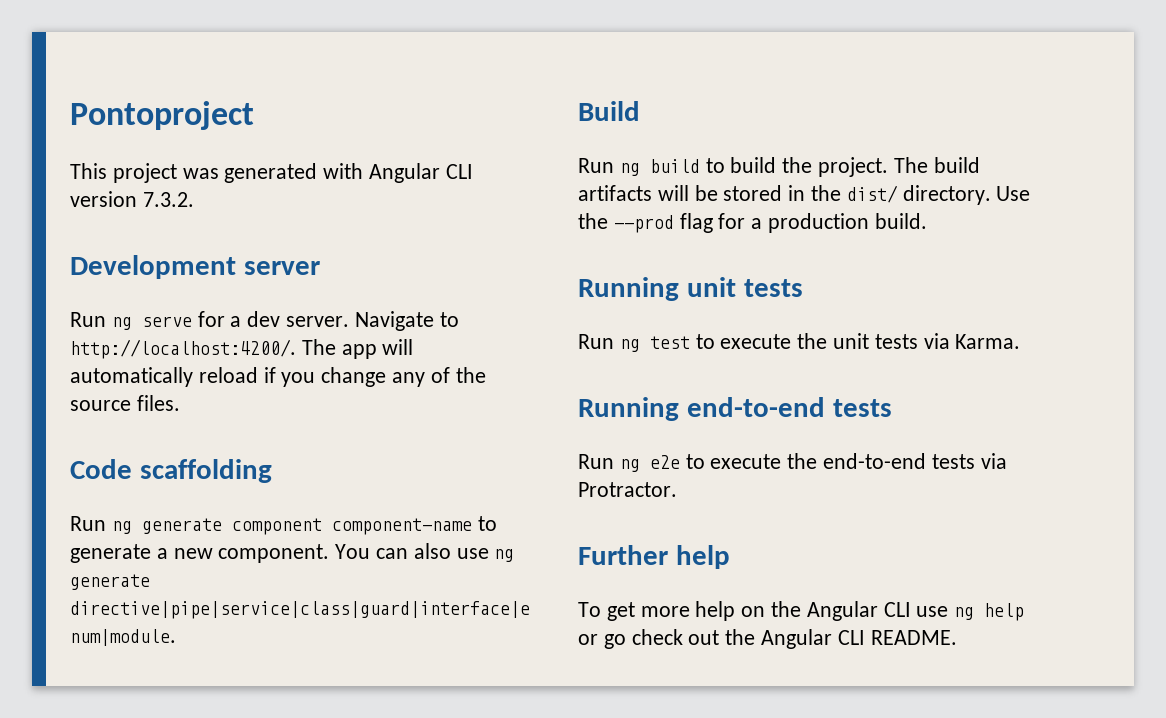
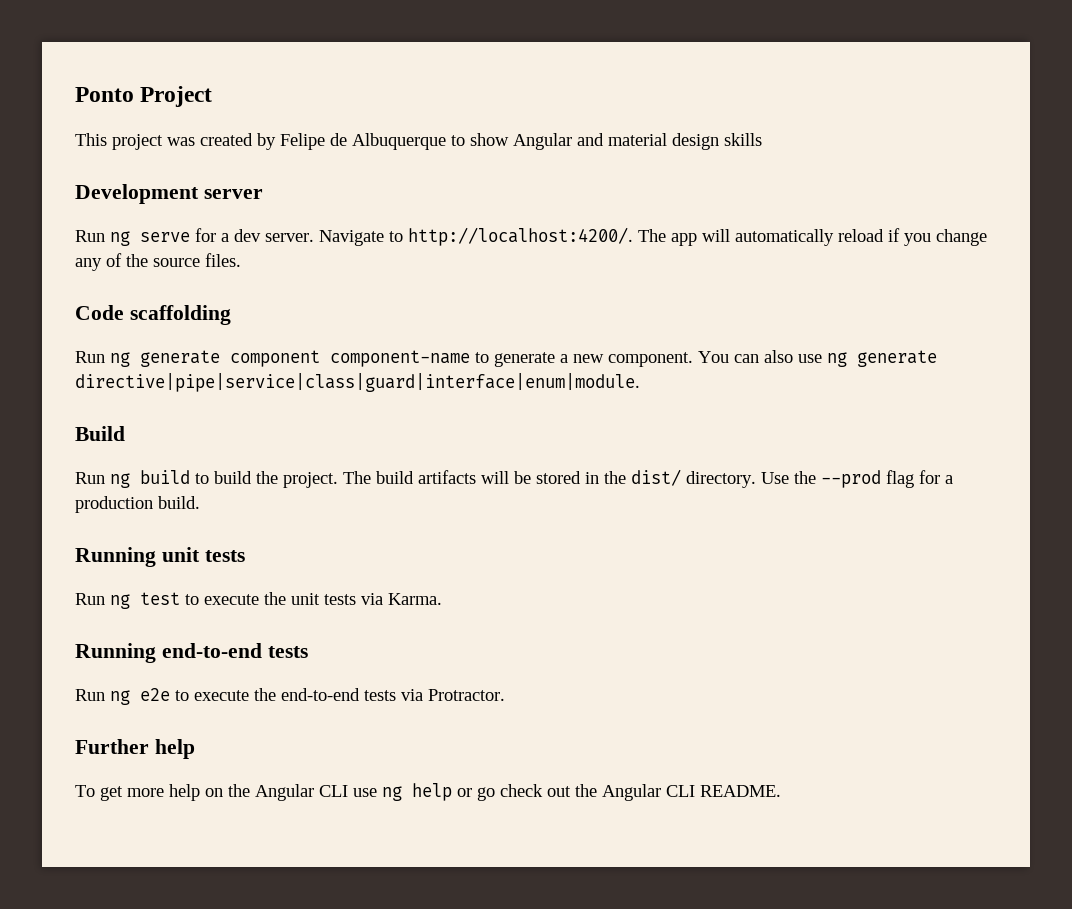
- Pontoproject
+ Ponto Project
- This project was generated with Angular CLI version 7.3.2.
+ This project was created by Felipe de Albuquerque to show Angular and material design skills

